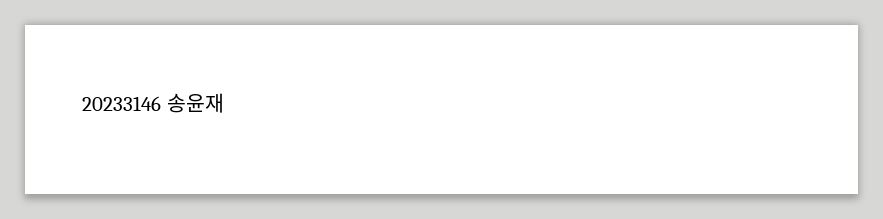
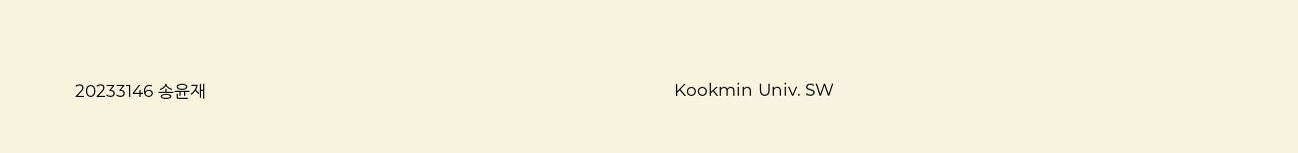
+ Kookmin Univ. SW

